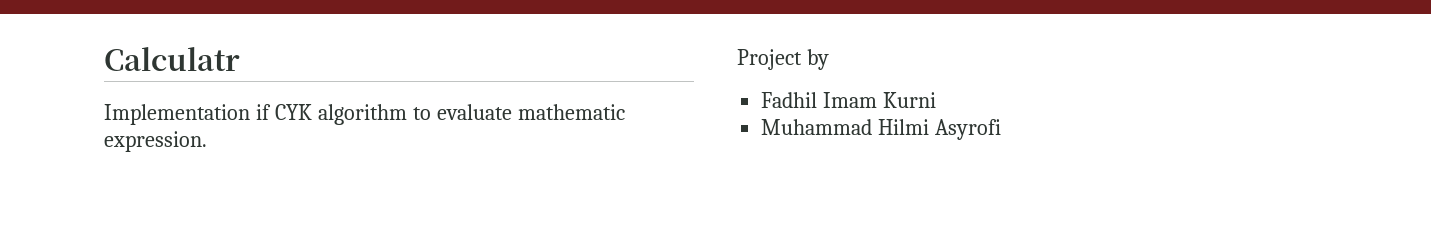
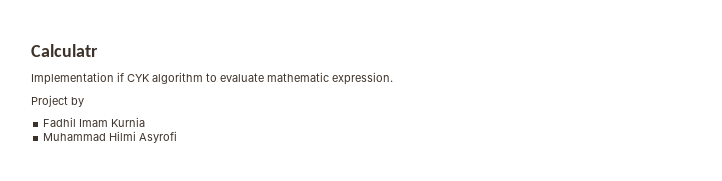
- Fadhil Imam Kurni
+ Fadhil Imam Kurnia

